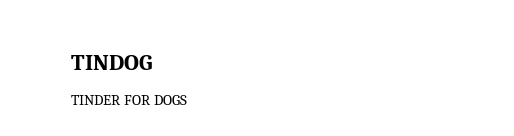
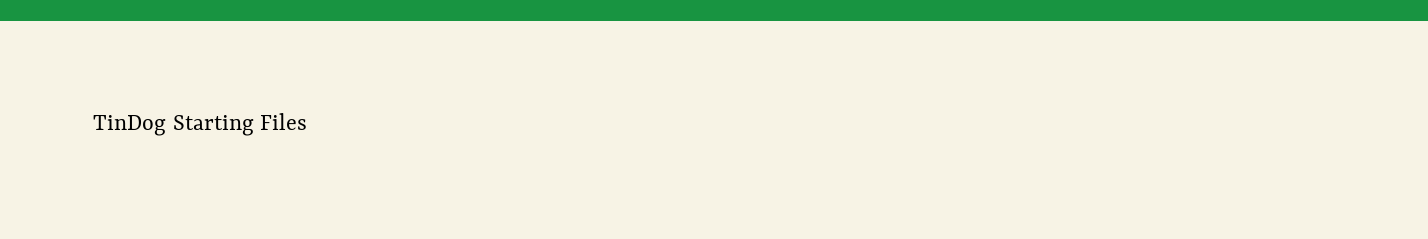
- TINDOG
- TINDER FOR DOGS
+ TinDog Starting Files

